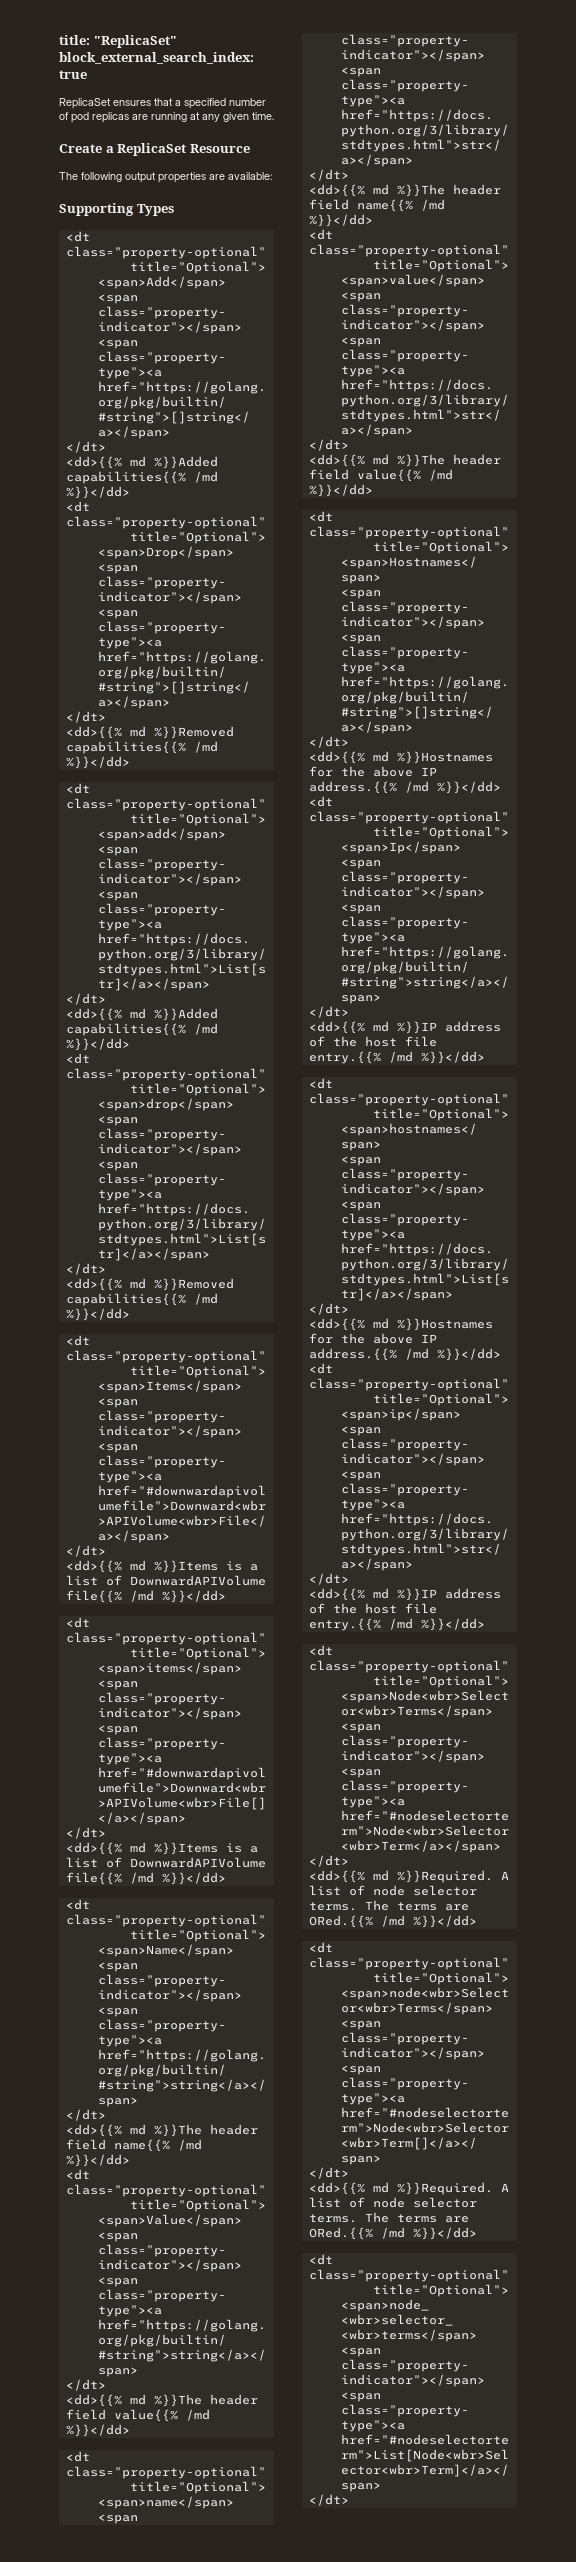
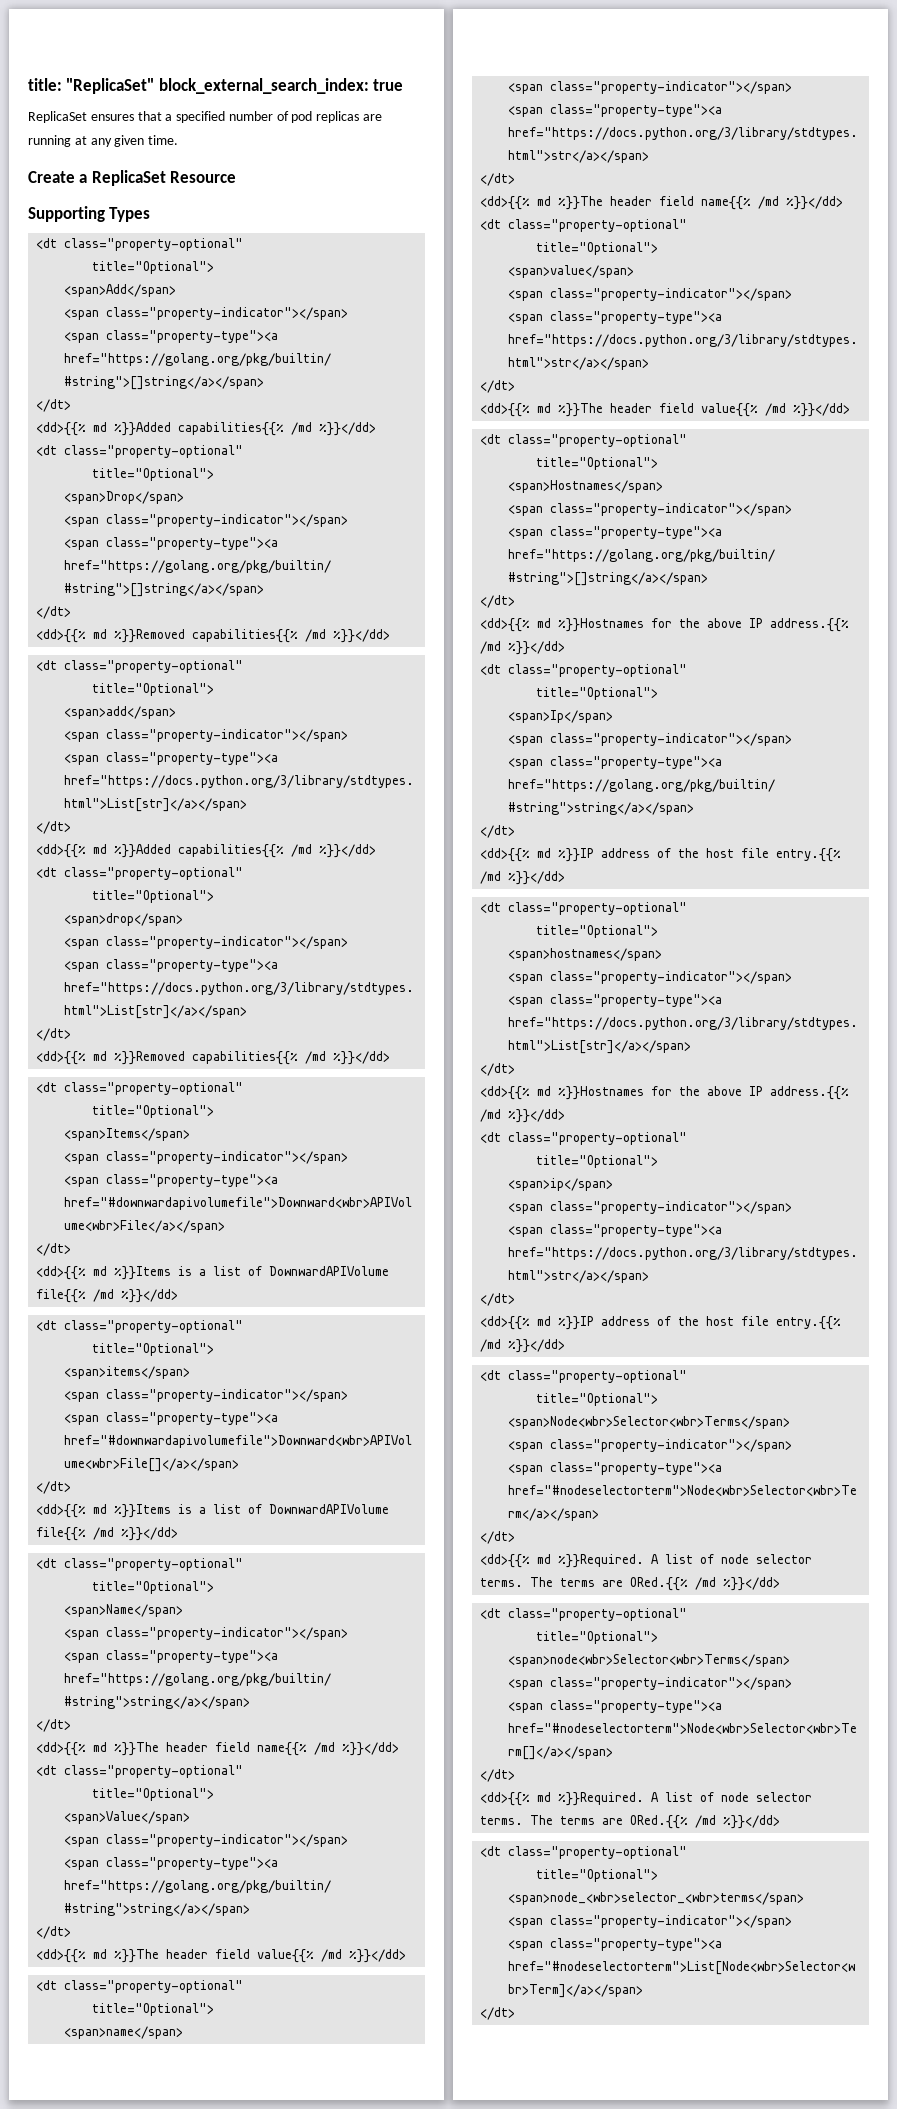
- The following output properties are available:

